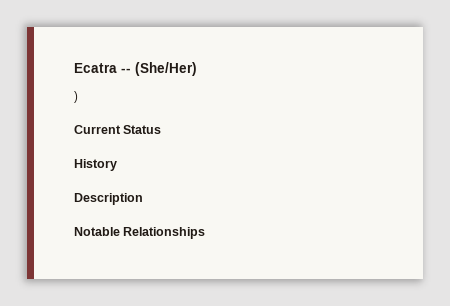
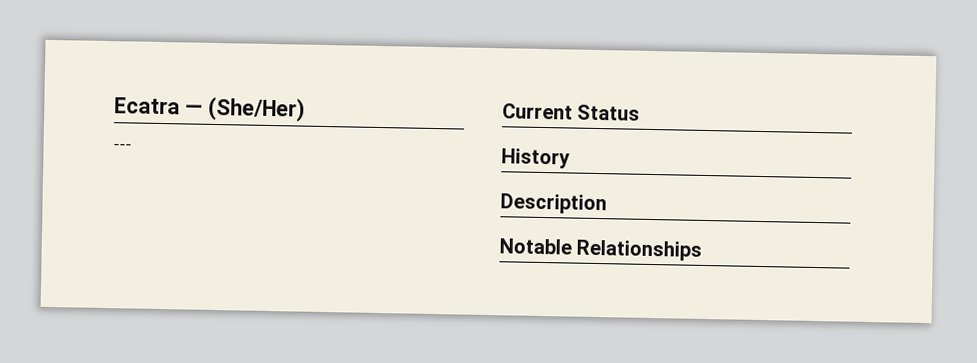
- Ecatra -- (She/Her)
+ Ecatra — (She/Her)
- )
+ ---

